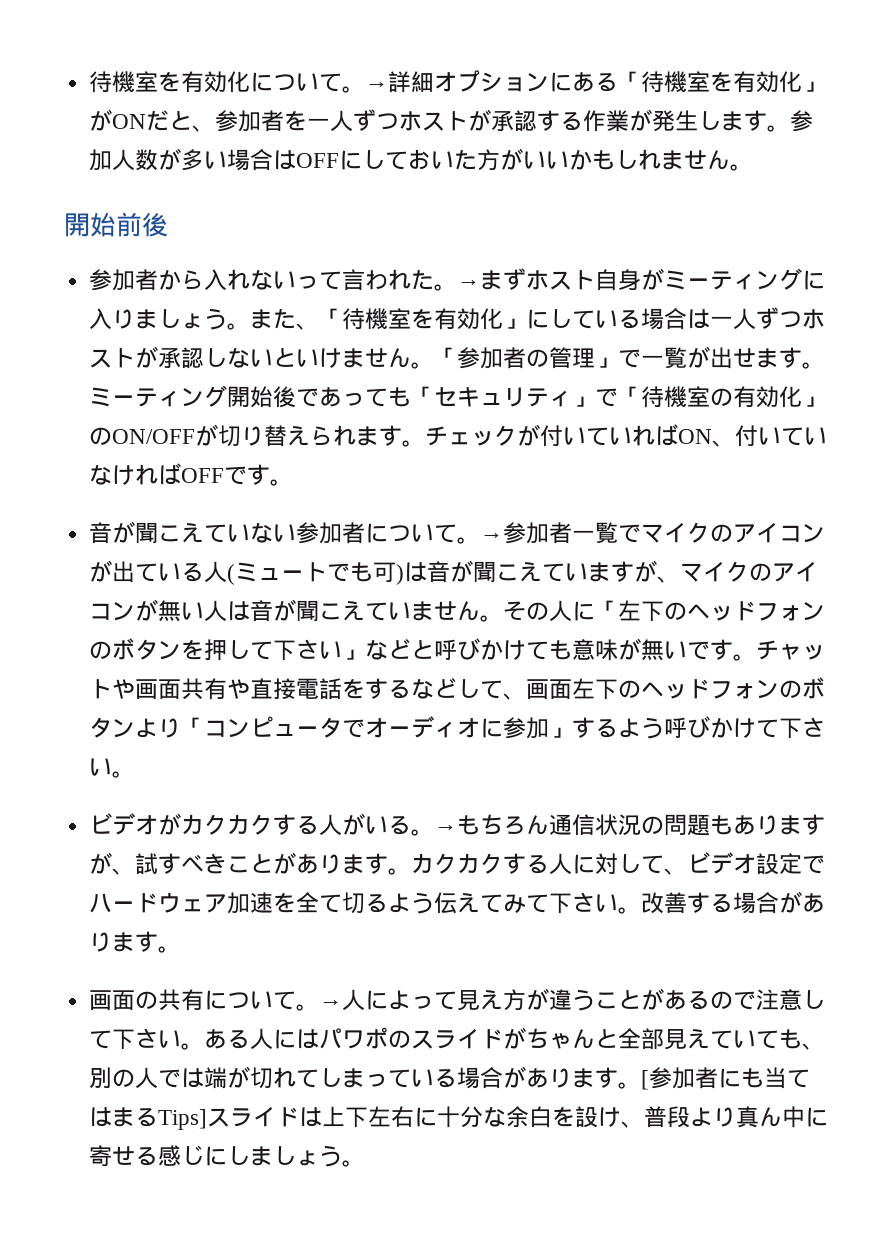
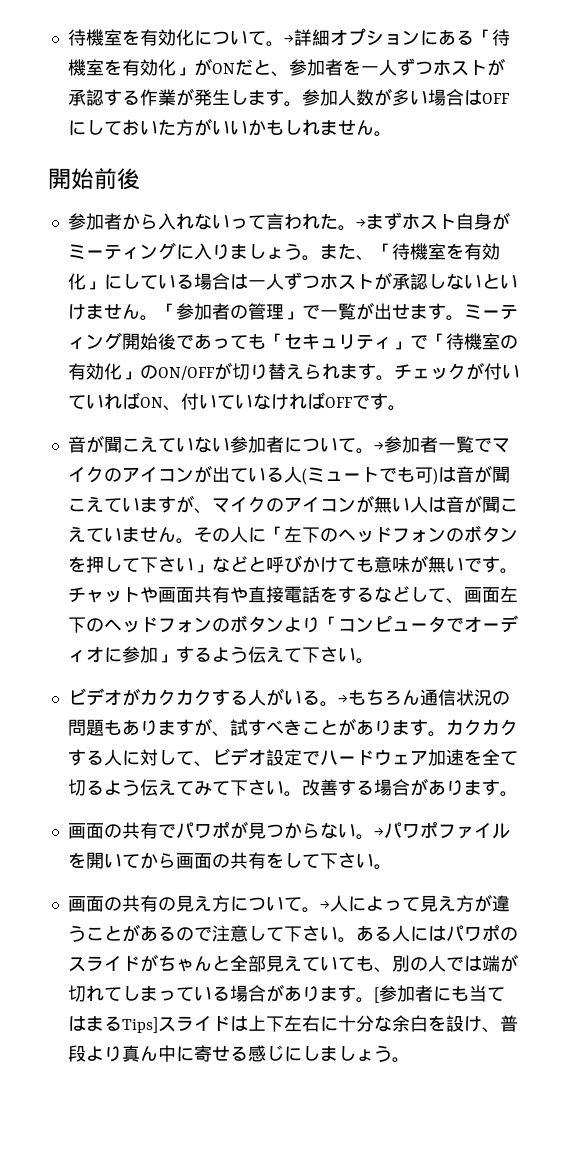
- チャットや画面共有や直接電話をするなどして、画面左下のヘッドフォンのボタンより「コンピュータでオーディオに参加」するよう呼びかけて下さい。
+ チャットや画面共有や直接電話をするなどして、画面左下のヘッドフォンのボタンより「コンピュータでオーディオに参加」するよう伝えて下さい。
- 画面の共有について。
+ 画面の共有でパワポが見つからない。→パワポファイルを開いてから画面の共有をして下さい。
+ 画面の共有の見え方について。

